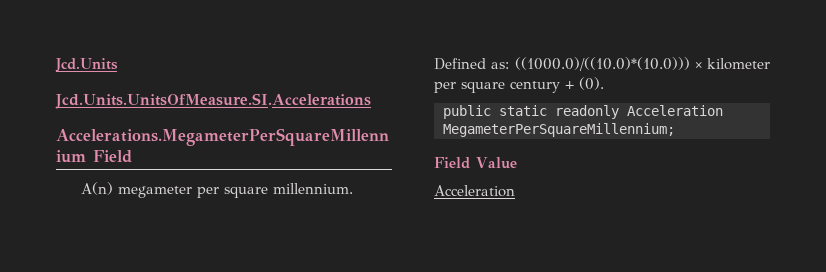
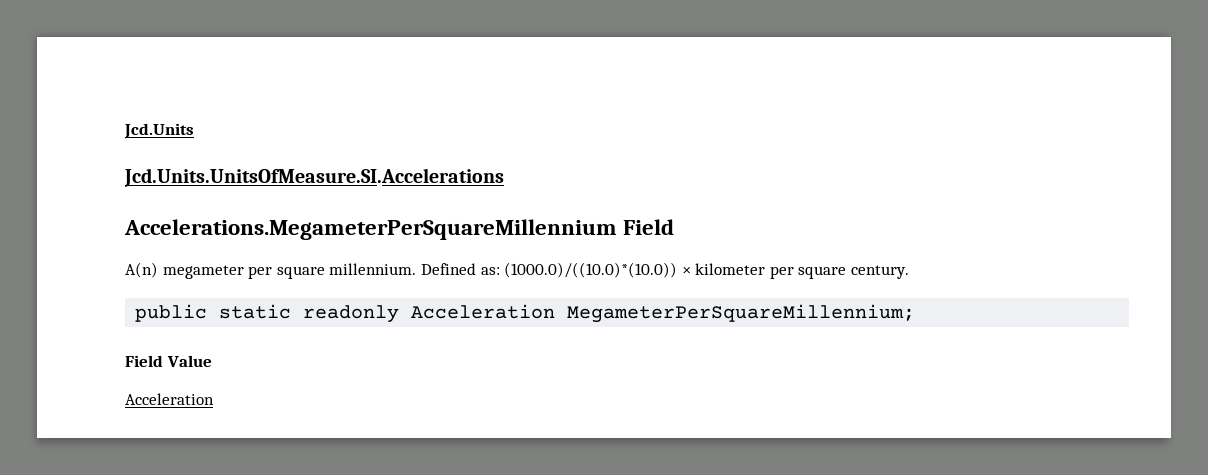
- Defined as: ((1000.0)/((10.0)*(10.0))) × kilometer per square century + (0).
+ Defined as: (1000.0)/((10.0)*(10.0)) × kilometer per square century.

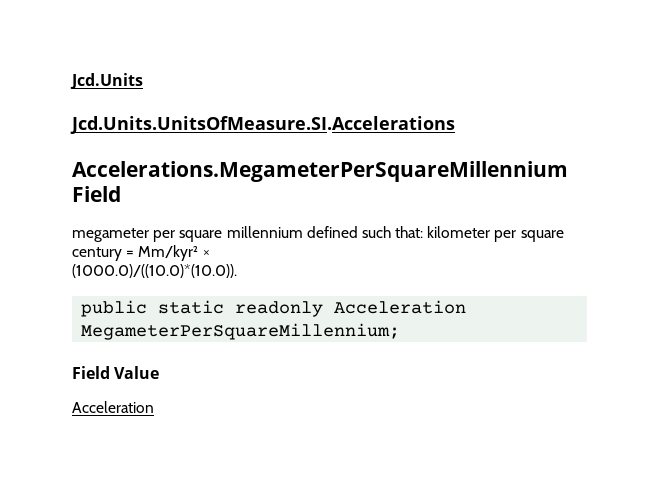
- A(n) megameter per square millennium. Defined as: (1000.0)/((10.0)*(10.0)) × kilometer per square century.
+ megameter per square millennium defined such that: kilometer per square century = Mm/kyr² ×
+ (1000.0)/((10.0)*(10.0)).

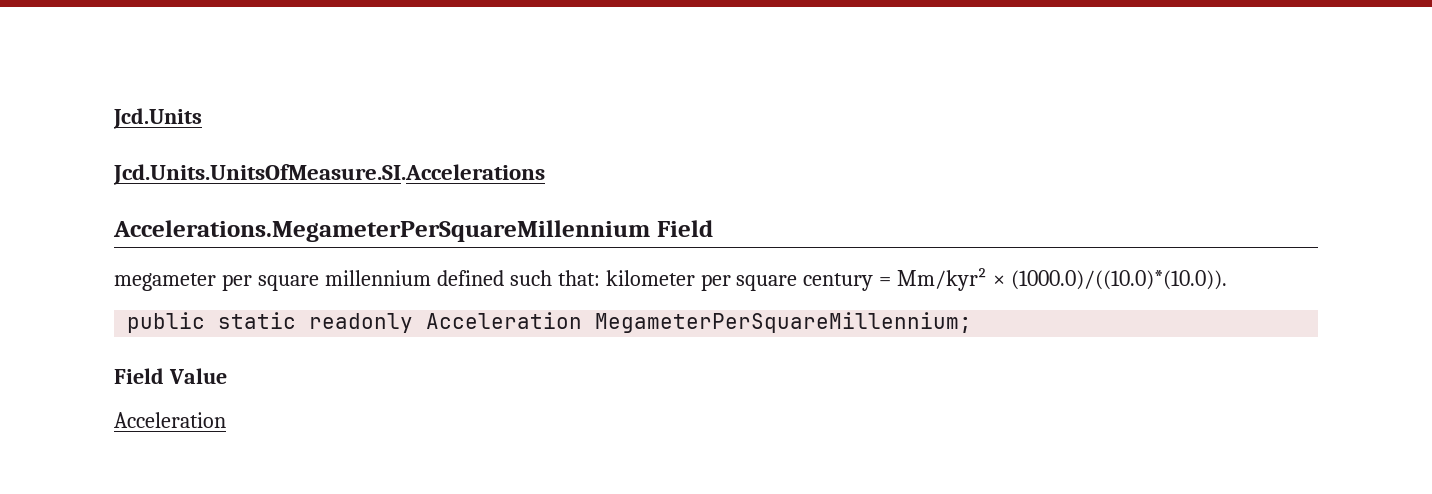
- megameter per square millennium defined such that: kilometer per square century = Mm/kyr² ×
- (1000.0)/((10.0)*(10.0)).
+ megameter per square millennium defined such that: kilometer per square century = Mm/kyr² × (1000.0)/((10.0)*(10.0)).

